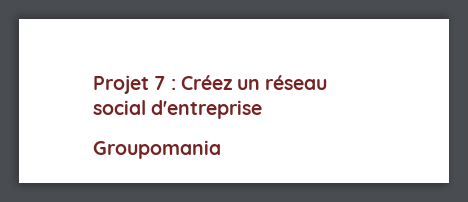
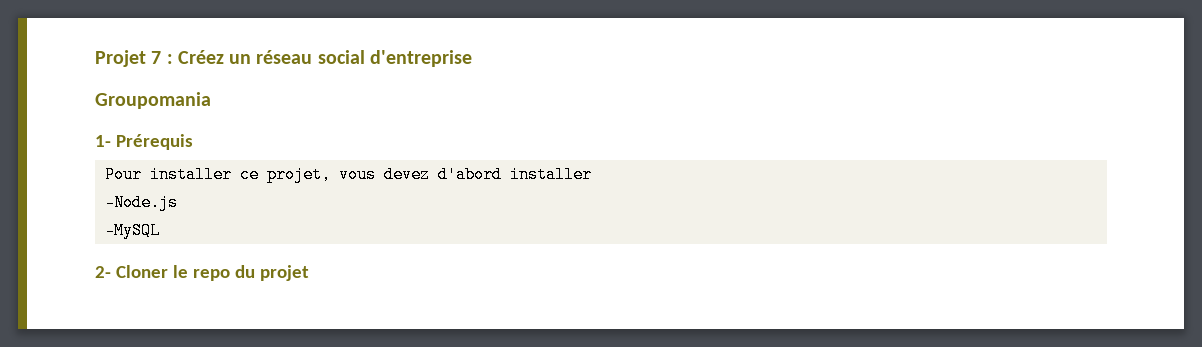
+ 1- Prérequis
+ Pour installer ce projet, vous devez d'abord installer
+ -Node.js
+ -MySQL
+ 2- Cloner le repo du projet

